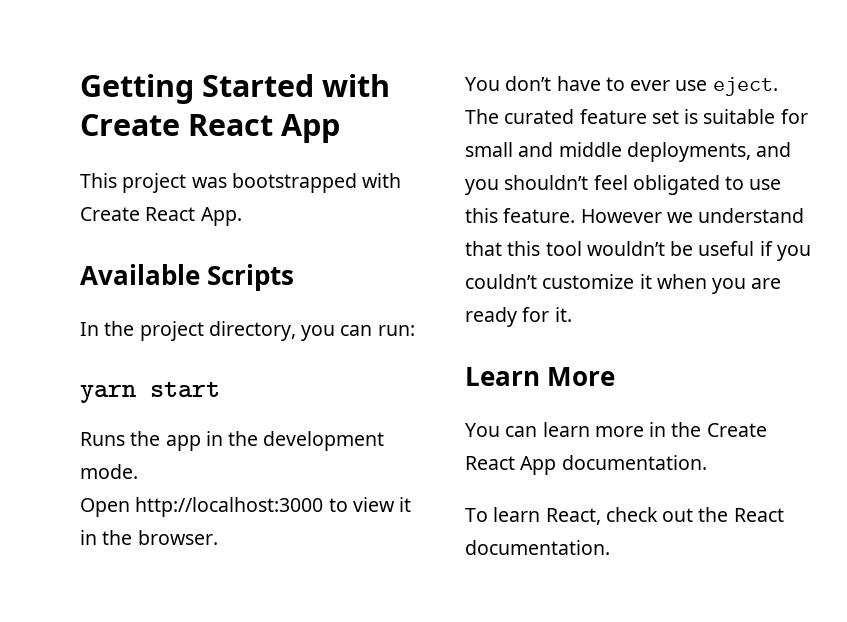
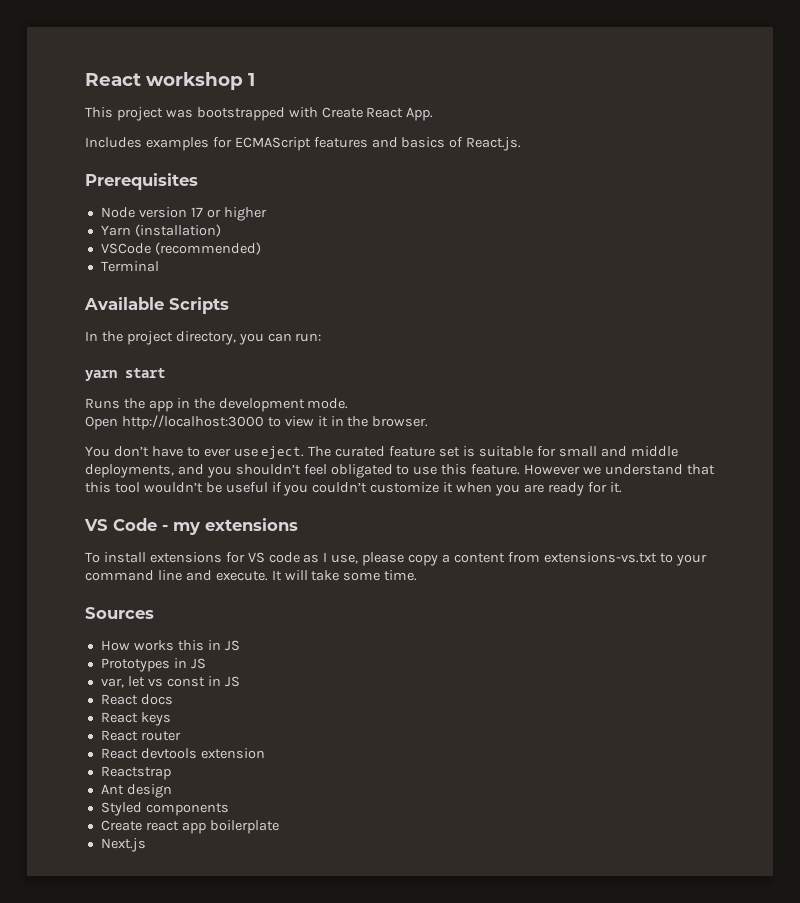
- Getting Started with Create React App
+ React workshop 1
+ Includes examples for ECMAScript features and basics of React.js.
+ Prerequisites
+ Node version 17 or higher
+ Yarn (installation)
+ VSCode (recommended)
+ Terminal
- Learn More
- You can learn more in the Create React App documentation.
- To learn React, check out the React documentation.
+ VS Code - my extensions
+ To install extensions for VS code as I use, please copy a content from extensions-vs.txt to your command line and execute. It will take some time.
+ Sources
+ How works this in JS
+ Prototypes in JS
+ var, let vs const in JS
+ React docs
+ React keys
+ React router
+ React devtools extension
+ Reactstrap
+ Ant design
+ Styled components
+ Create react app boilerplate
+ Next.js

